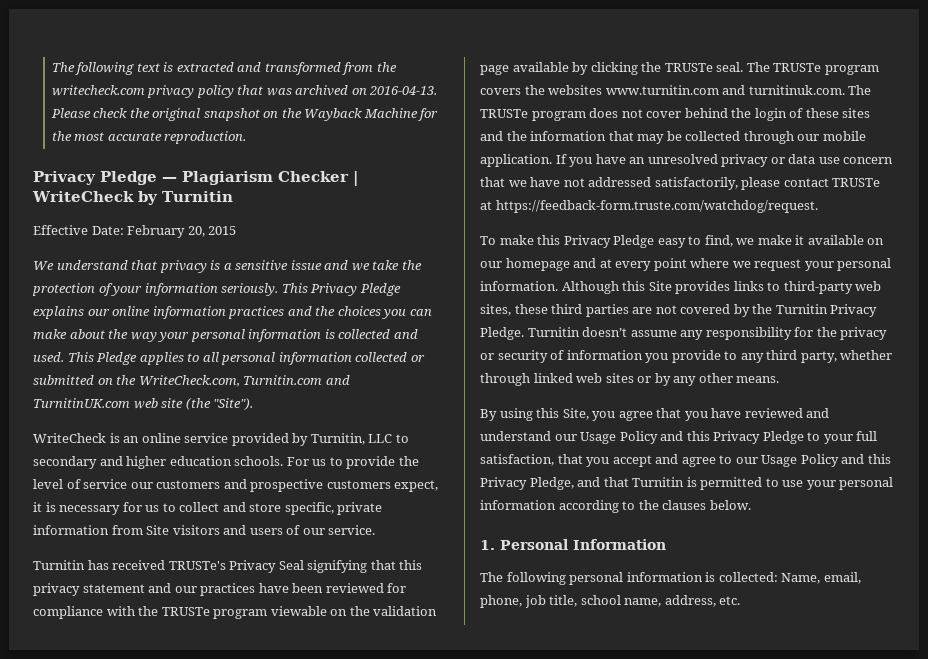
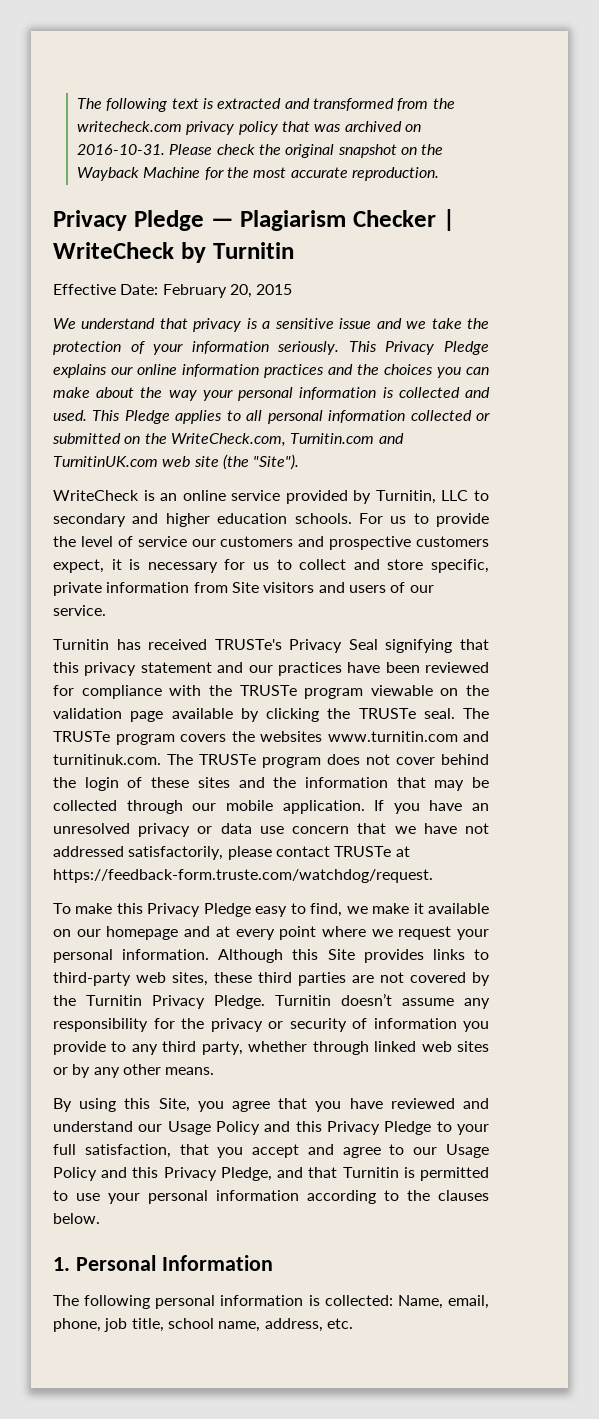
- The following text is extracted and transformed from the writecheck.com privacy policy that was archived on 2016-04-13.
+ The following text is extracted and transformed from the writecheck.com privacy policy that was archived on 2016-10-31.

